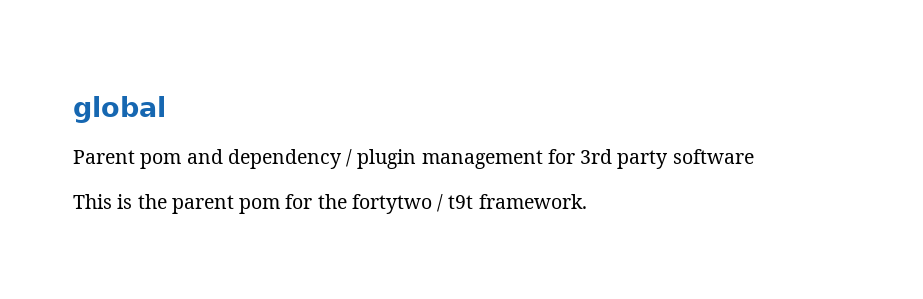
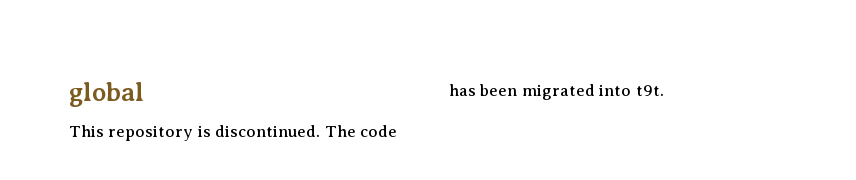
- Parent pom and dependency / plugin management for 3rd party software
- This is the parent pom for the fortytwo / t9t framework.
+ This repository is discontinued. The code has been migrated into t9t.

